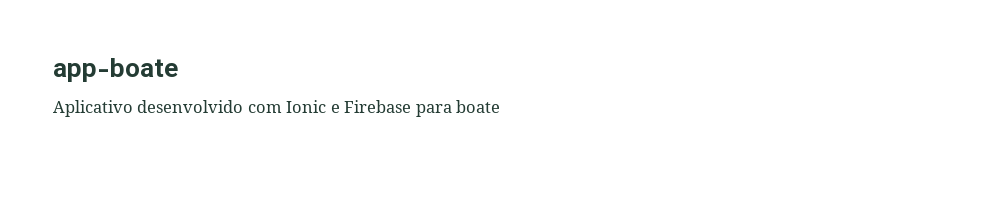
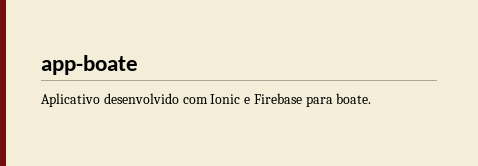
- Aplicativo desenvolvido com Ionic e Firebase para boate
+ Aplicativo desenvolvido com Ionic e Firebase para boate.

